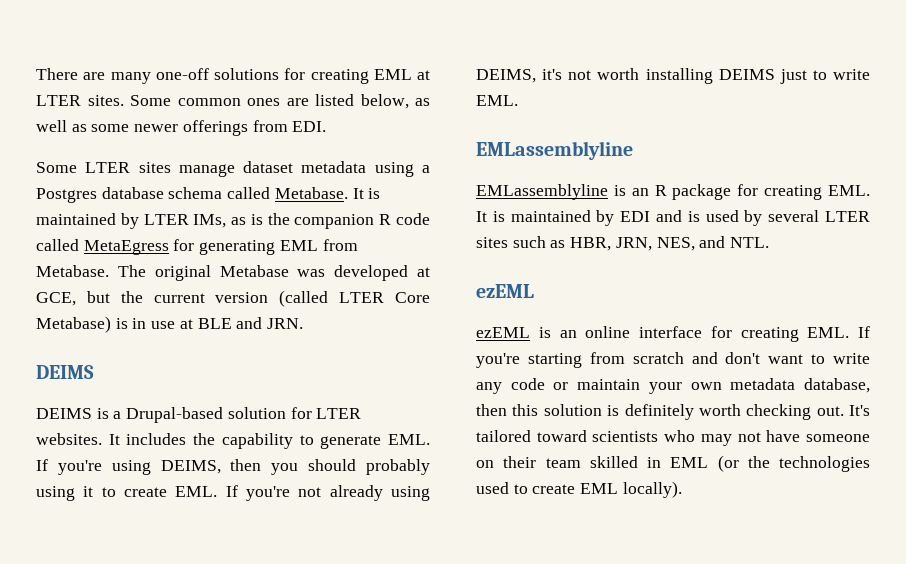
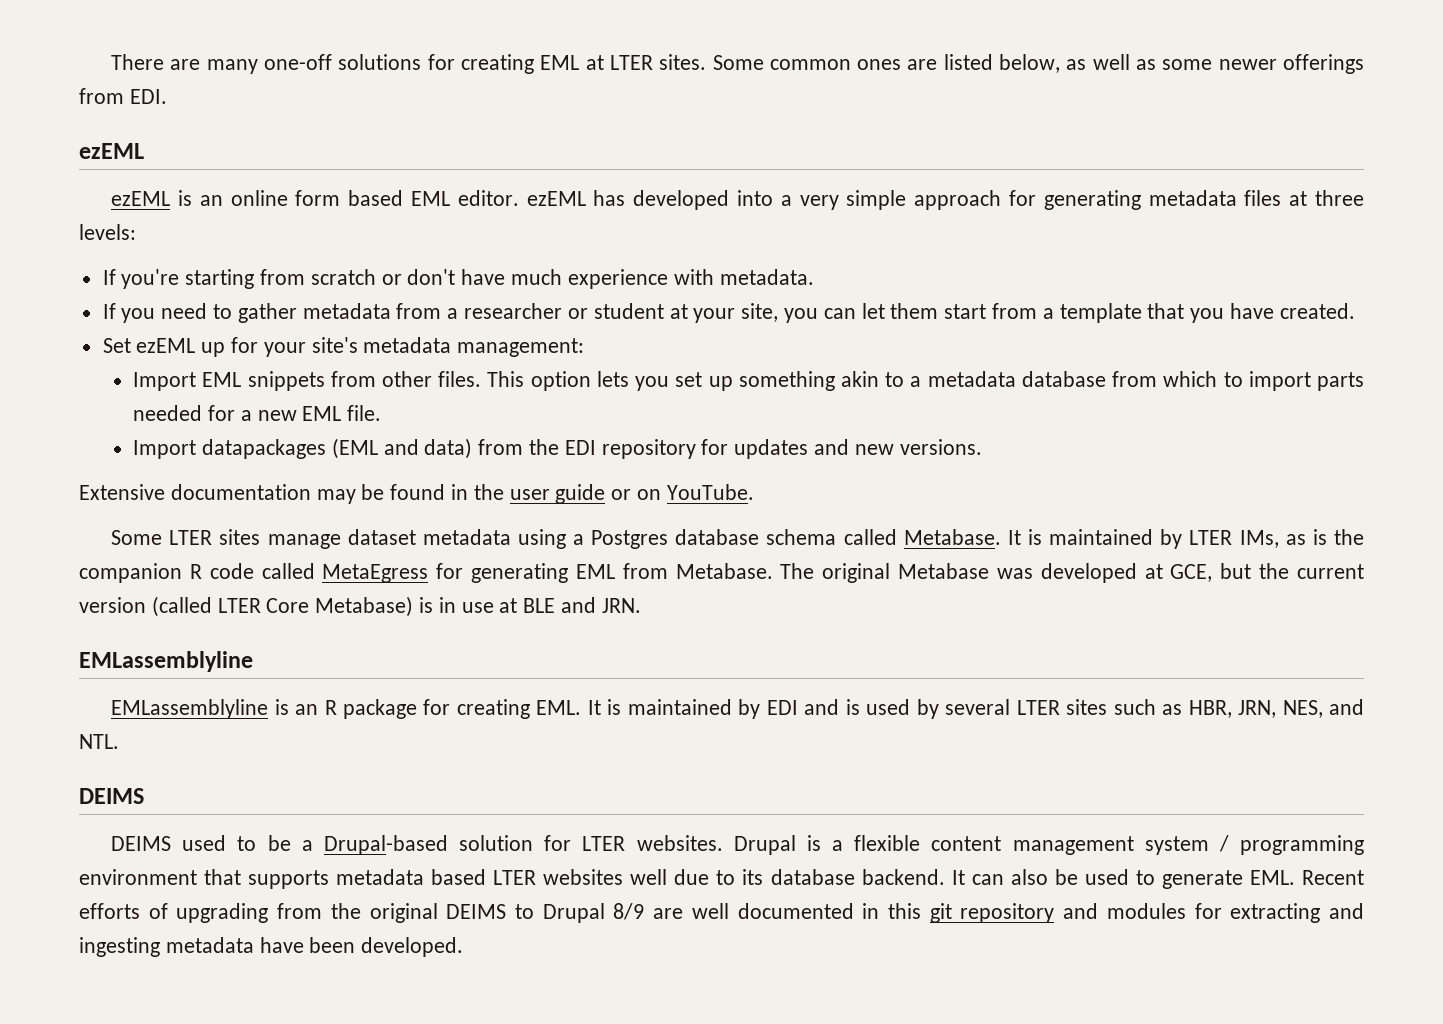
  Some common ones are listed below, as well as some newer offerings from EDI.
+ ezEML
+ ezEML is an online form based EML editor. ezEML has developed into a very simple approach for generating metadata files at three levels:
+ If you're starting from scratch or don't have much experience with metadata.
+ If you need to gather metadata from a researcher or student at your site, you can let them start from a template that you have created.
+ Set ezEML up for your site's metadata management:
+ Import EML snippets from other files. This option lets you set up something akin to a metadata database from which to import parts needed for a new EML file.
+ Import datapackages (EML and data) from the EDI repository for updates and new versions.
+ Extensive documentation may be found in the user guide or on YouTube.
  The original Metabase was developed at GCE, but the current version (called LTER Core Metabase) is in use at BLE and JRN.
- DEIMS
- DEIMS is a Drupal-based solution for LTER websites. It includes the capability to generate EML. If you're using DEIMS, then you should probably using it to create EML. If you're not already using DEIMS, it's not worth installing DEIMS just to write EML.
  EMLassemblyline is an R package for creating EML. It is maintained by EDI and is used by several LTER sites such as HBR, JRN, NES, and NTL.
- ezEML
- ezEML is an online interface for creating EML. If you're starting from scratch and don't want to write any code or maintain your own metadata database, then this solution is definitely worth checking out. It's tailored toward scientists who may not have someone on their team skilled in EML (or the technologies used to create EML locally).
+ DEIMS
+ DEIMS used to be a Drupal-based solution for LTER websites. Drupal is a flexible content management system / programming environment that supports metadata based LTER websites well due to its database backend. It can also be used to generate EML. Recent efforts of upgrading from the original DEIMS to Drupal 8/9 are well documented in this git repository and modules for extracting and ingesting metadata have been developed.

